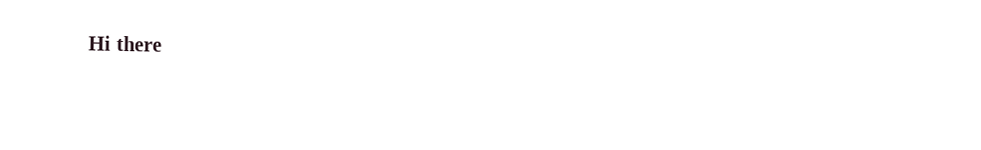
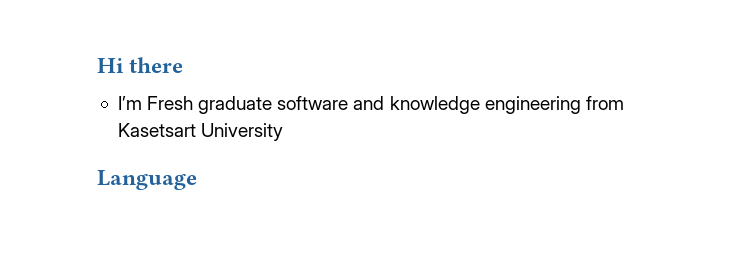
+ I’m Fresh graduate software and knowledge engineering from Kasetsart University
+ Language

